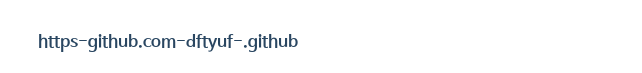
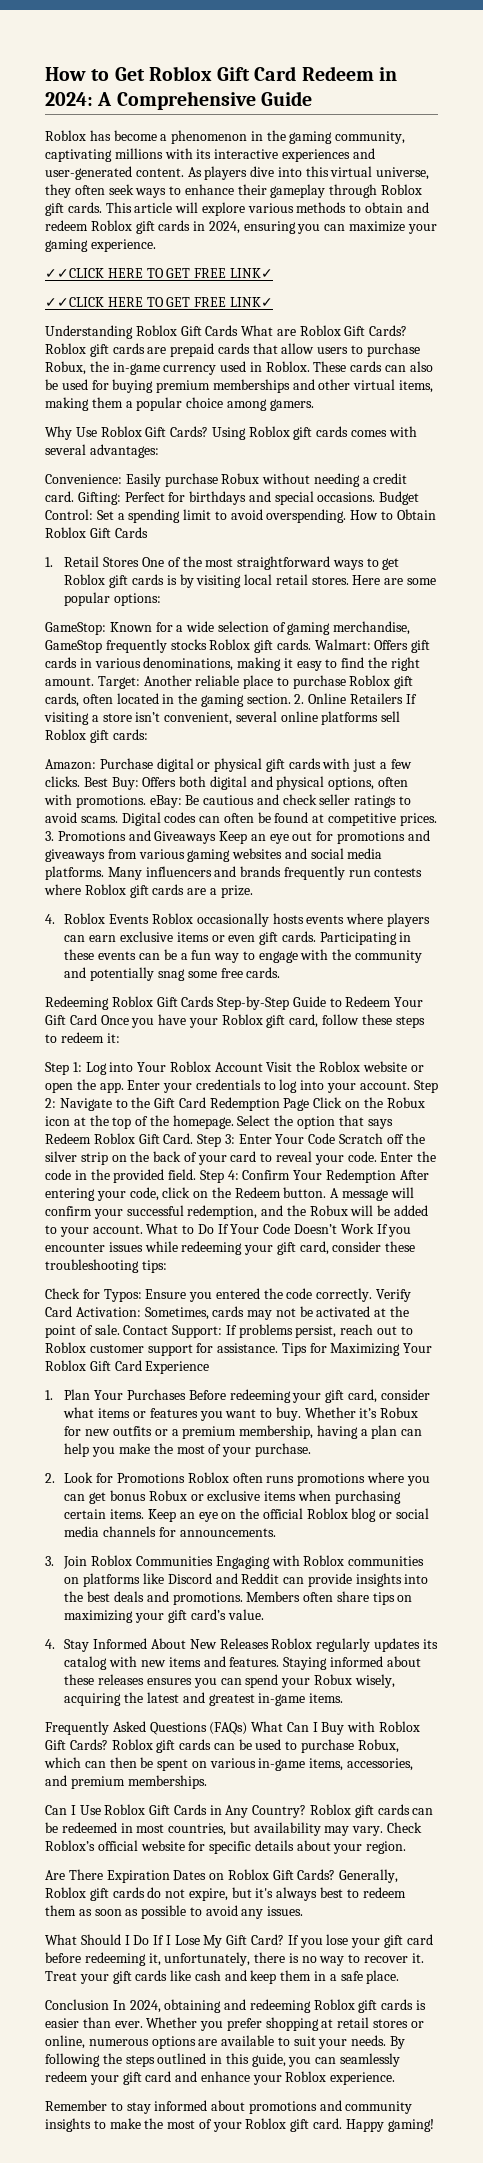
- https-github.com-dftyuf-.github
+ How to Get Roblox Gift Card Redeem in 2024: A Comprehensive Guide
+ Roblox has become a phenomenon in the gaming community, captivating millions with its interactive experiences and user-generated content. As players dive into this virtual universe, they often seek ways to enhance their gameplay through Roblox gift cards. This article will explore various methods to obtain and redeem Roblox gift cards in 2024, ensuring you can maximize your gaming experience.
+ ✓✓CLICK HERE TO GET FREE LINK✓
+ ✓✓CLICK HERE TO GET FREE LINK✓
+ Understanding Roblox Gift Cards What are Roblox Gift Cards? Roblox gift cards are prepaid cards that allow users to purchase Robux, the in-game currency used in Roblox. These cards can also be used for buying premium memberships and other virtual items, making them a popular choice among gamers.
+ Why Use Roblox Gift Cards? Using Roblox gift cards comes with several advantages:
+ Convenience: Easily purchase Robux without needing a credit card. Gifting: Perfect for birthdays and special occasions. Budget Control: Set a spending limit to avoid overspending. How to Obtain Roblox Gift Cards
+ 1. Retail Stores One of the most straightforward ways to get Roblox gift cards is by visiting local retail stores. Here are some popular options:
+ GameStop: Known for a wide selection of gaming merchandise, GameStop frequently stocks Roblox gift cards. Walmart: Offers gift cards in various denominations, making it easy to find the right amount. Target: Another reliable place to purchase Roblox gift cards, often located in the gaming section. 2. Online Retailers If visiting a store isn’t convenient, several online platforms sell Roblox gift cards:
+ Amazon: Purchase digital or physical gift cards with just a few clicks. Best Buy: Offers both digital and physical options, often with promotions. eBay: Be cautious and check seller ratings to avoid scams. Digital codes can often be found at competitive prices. 3. Promotions and Giveaways Keep an eye out for promotions and giveaways from various gaming websites and social media platforms. Many influencers and brands frequently run contests where Roblox gift cards are a prize.
+ 4. Roblox Events Roblox occasionally hosts events where players can earn exclusive items or even gift cards. Participating in these events can be a fun way to engage with the community and potentially snag some free cards.
+ Redeeming Roblox Gift Cards Step-by-Step Guide to Redeem Your Gift Card Once you have your Roblox gift card, follow these steps to redeem it:
+ Step 1: Log into Your Roblox Account Visit the Roblox website or open the app. Enter your credentials to log into your account. Step 2: Navigate to the Gift Card Redemption Page Click on the Robux icon at the top of the homepage. Select the option that says Redeem Roblox Gift Card. Step 3: Enter Your Code Scratch off the silver strip on the back of your card to reveal your code. Enter the code in the provided field. Step 4: Confirm Your Redemption After entering your code, click on the Redeem button. A message will confirm your successful redemption, and the Robux will be added to your account. What to Do If Your Code Doesn’t Work If you encounter issues while redeeming your gift card, consider these troubleshooting tips:
+ Check for Typos: Ensure you entered the code correctly. Verify Card Activation: Sometimes, cards may not be activated at the point of sale. Contact Support: If problems persist, reach out to Roblox customer support for assistance. Tips for Maximizing Your Roblox Gift Card Experience
+ 1. Plan Your Purchases Before redeeming your gift card, consider what items or features you want to buy. Whether it’s Robux for new outfits or a premium membership, having a plan can help you make the most of your purchase.
+ 2. Look for Promotions Roblox often runs promotions where you can get bonus Robux or exclusive items when purchasing certain items. Keep an eye on the official Roblox blog or social media channels for announcements.
+ 3. Join Roblox Communities Engaging with Roblox communities on platforms like Discord and Reddit can provide insights into the best deals and promotions. Members often share tips on maximizing your gift card’s value.
+ 4. Stay Informed About New Releases Roblox regularly updates its catalog with new items and features. Staying informed about these releases ensures you can spend your Robux wisely, acquiring the latest and greatest in-game items.
+ Frequently Asked Questions (FAQs) What Can I Buy with Roblox Gift Cards? Roblox gift cards can be used to purchase Robux, which can then be spent on various in-game items, accessories, and premium memberships.
+ Can I Use Roblox Gift Cards in Any Country? Roblox gift cards can be redeemed in most countries, but availability may vary. Check Roblox’s official website for specific details about your region.
+ Are There Expiration Dates on Roblox Gift Cards? Generally, Roblox gift cards do not expire, but it's always best to redeem them as soon as possible to avoid any issues.
+ What Should I Do If I Lose My Gift Card? If you lose your gift card before redeeming it, unfortunately, there is no way to recover it. Treat your gift cards like cash and keep them in a safe place.
+ Conclusion In 2024, obtaining and redeeming Roblox gift cards is easier than ever. Whether you prefer shopping at retail stores or online, numerous options are available to suit your needs. By following the steps outlined in this guide, you can seamlessly redeem your gift card and enhance your Roblox experience.
+ Remember to stay informed about promotions and community insights to make the most of your Roblox gift card. Happy gaming!

